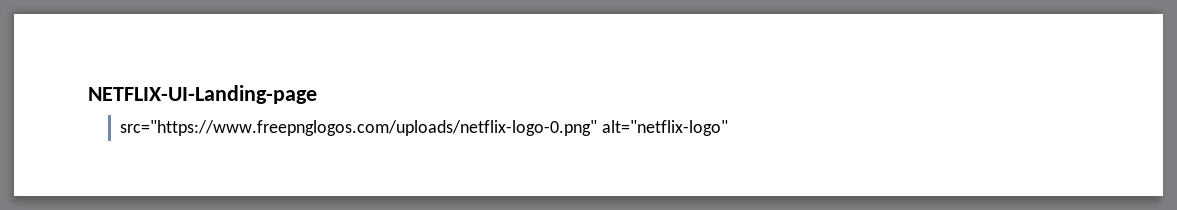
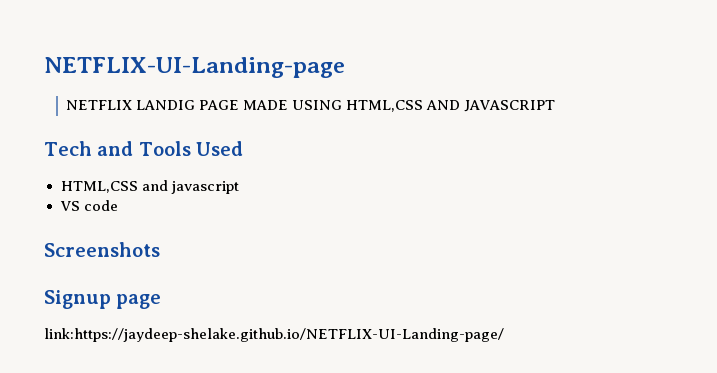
- src="https://www.freepnglogos.com/uploads/netflix-logo-0.png" alt="netflix-logo"
+ NETFLIX LANDIG PAGE MADE USING HTML,CSS AND JAVASCRIPT
+ Tech and Tools Used
+ HTML,CSS and javascript
+ VS code
+ Screenshots
+ Signup page
+ link:https://jaydeep-shelake.github.io/NETFLIX-UI-Landing-page/

